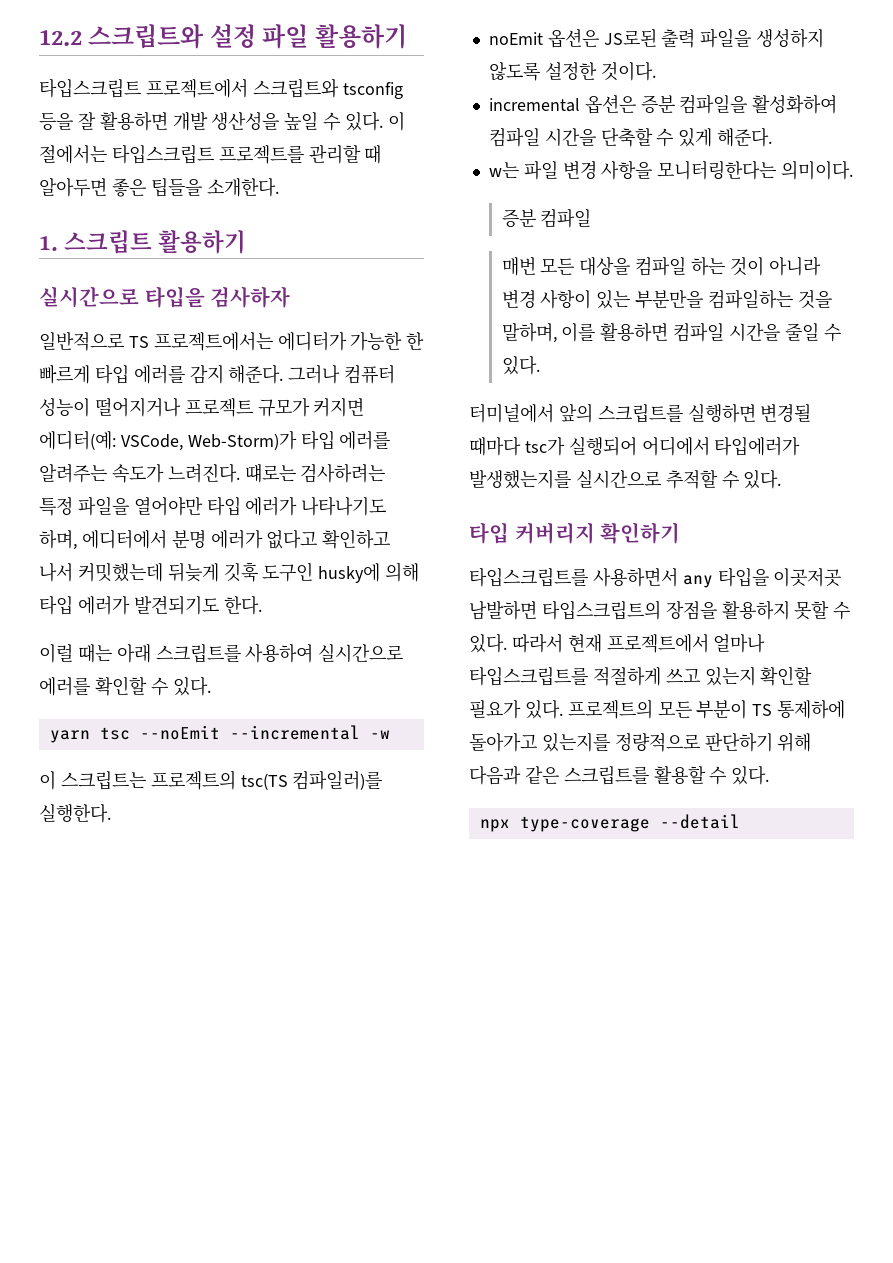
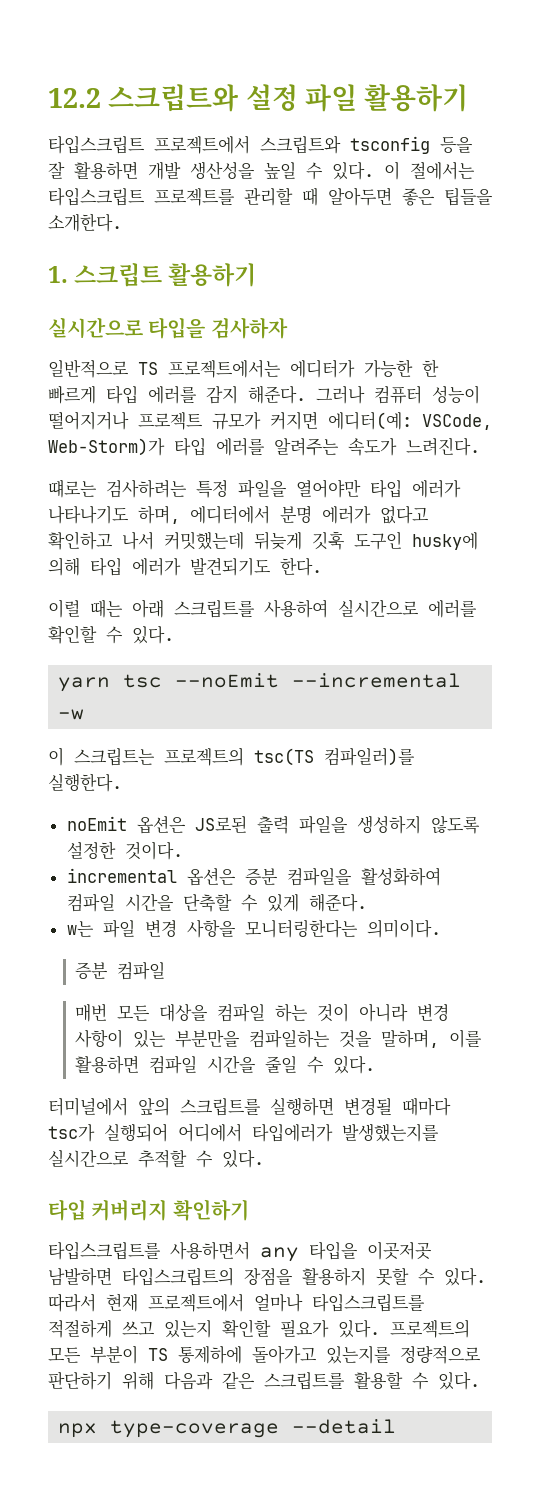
- 그러나 컴퓨터 성능이 떨어지거나 프로젝트 규모가 커지면 에디터(예: VSCode, Web-Storm)가 타입 에러를 알려주는 속도가 느려진다. 떄로는 검사하려는 특정 파일을 열어야만 타입 에러가 나타나기도 하며, 에디터에서 분명 에러가 없다고 확인하고 나서 커밋했는데 뒤늦게 깃훅 도구인 husky에 의해 타입 에러가 발견되기도 한다.
+ 그러나 컴퓨터 성능이 떨어지거나 프로젝트 규모가 커지면 에디터(예: VSCode, Web-Storm)가 타입 에러를 알려주는 속도가 느려진다.
+ 떄로는 검사하려는 특정 파일을 열어야만 타입 에러가 나타나기도 하며, 에디터에서 분명 에러가 없다고 확인하고 나서 커밋했는데 뒤늦게 깃훅 도구인 husky에 의해 타입 에러가 발견되기도 한다.

